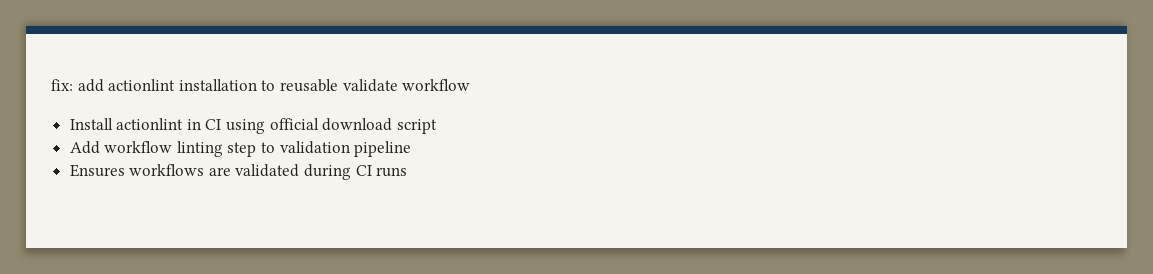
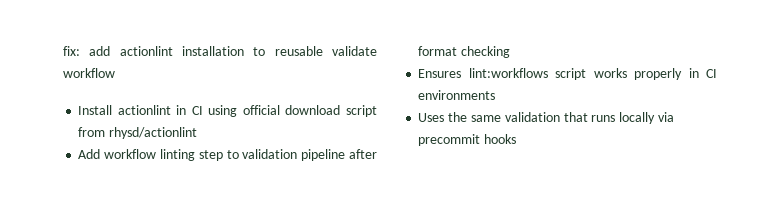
- Install actionlint in CI using official download script
+ Install actionlint in CI using official download script from rhysd/actionlint
- Add workflow linting step to validation pipeline
- Ensures workflows are validated during CI runs
+ Add workflow linting step to validation pipeline after format checking
+ Ensures lint:workflows script works properly in CI environments
+ Uses the same validation that runs locally via precommit hooks

